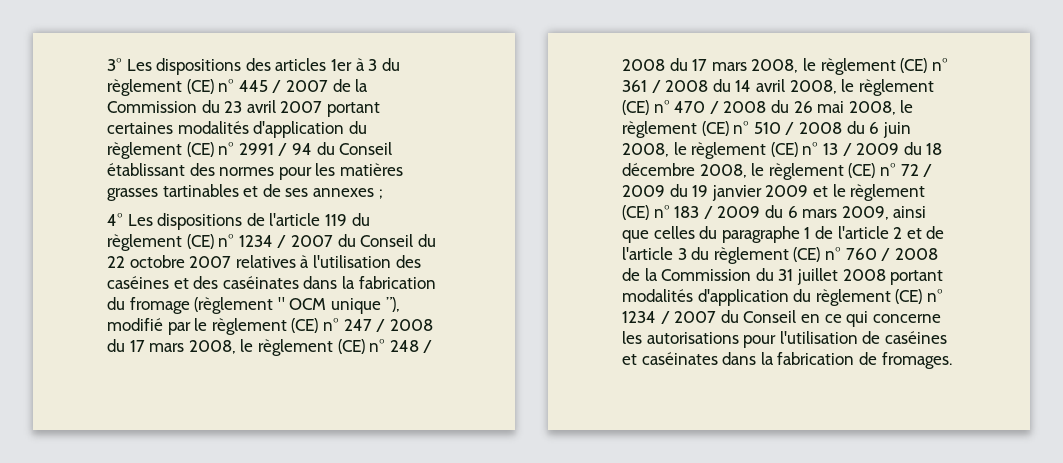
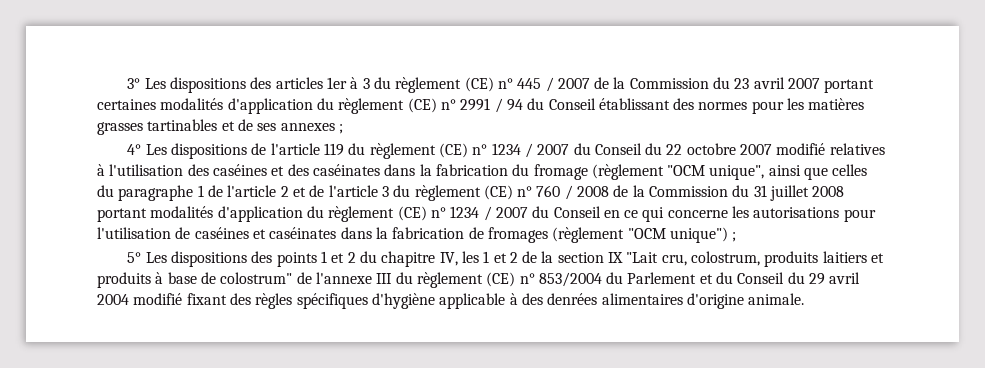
- 4° Les dispositions de l'article 119 du règlement (CE) n° 1234 / 2007 du Conseil du 22 octobre 2007 relatives à l'utilisation des caséines et des caséinates dans la fabrication du fromage (règlement " OCM unique ”), modifié par le règlement (CE) n° 247 / 2008 du 17 mars 2008, le règlement (CE) n° 248 / 2008 du 17 mars 2008, le règlement (CE) n° 361 / 2008 du 14 avril 2008, le règlement (CE) n° 470 / 2008 du 26 mai 2008, le règlement (CE) n° 510 / 2008 du 6 juin 2008, le règlement (CE) n° 13 / 2009 du 18 décembre 2008, le règlement (CE) n° 72 / 2009 du 19 janvier 2009 et le règlement (CE) n° 183 / 2009 du 6 mars 2009, ainsi que celles du paragraphe 1 de l'article 2 et de l'article 3 du règlement (CE) n° 760 / 2008 de la Commission du 31 juillet 2008 portant modalités d'application du règlement (CE) n° 1234 / 2007 du Conseil en ce qui concerne les autorisations pour l'utilisation de caséines et caséinates dans la fabrication de fromages.
+ 4° Les dispositions de l'article 119 du règlement (CE) n° 1234 / 2007 du Conseil du 22 octobre 2007 modifié relatives à l'utilisation des caséines et des caséinates dans la fabrication du fromage (règlement "OCM unique", ainsi que celles du paragraphe 1 de l'article 2 et de l'article 3 du règlement (CE) n° 760 / 2008 de la Commission du 31 juillet 2008 portant modalités d'application du règlement (CE) n° 1234 / 2007 du Conseil en ce qui concerne les autorisations pour l'utilisation de caséines et caséinates dans la fabrication de fromages (règlement "OCM unique") ;
+ 5° Les dispositions des points 1 et 2 du chapitre IV, les 1 et 2 de la section IX "Lait cru, colostrum, produits laitiers et produits à base de colostrum" de l'annexe III du règlement (CE) n° 853/2004 du Parlement et du Conseil du 29 avril 2004 modifié fixant des règles spécifiques d'hygiène applicable à des denrées alimentaires d'origine animale.

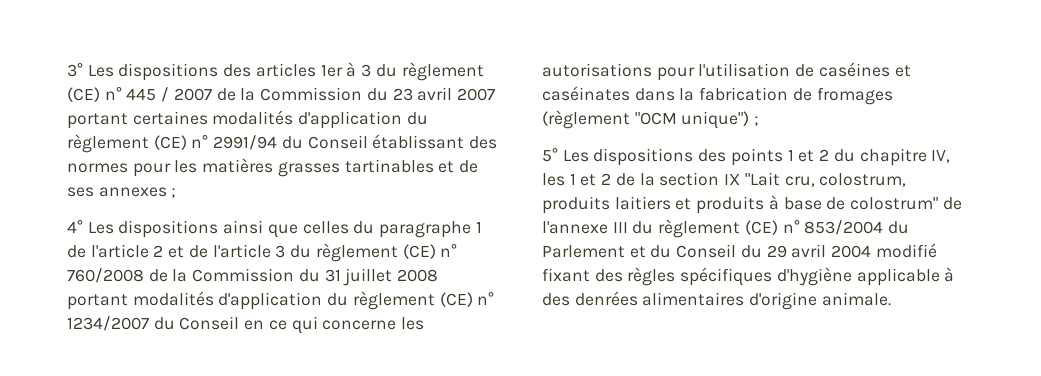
- 3° Les dispositions des articles 1er à 3 du règlement (CE) n° 445 / 2007 de la Commission du 23 avril 2007 portant certaines modalités d'application du règlement (CE) n° 2991 / 94 du Conseil établissant des normes pour les matières grasses tartinables et de ses annexes ;
+ 3° Les dispositions des articles 1er à 3 du règlement (CE) n° 445 / 2007 de la Commission du 23 avril 2007 portant certaines modalités d'application du règlement (CE) n° 2991/94 du Conseil établissant des normes pour les matières grasses tartinables et de ses annexes ;
- 4° Les dispositions de l'article 119 du règlement (CE) n° 1234 / 2007 du Conseil du 22 octobre 2007 modifié relatives à l'utilisation des caséines et des caséinates dans la fabrication du fromage (règlement "OCM unique", ainsi que celles du paragraphe 1 de l'article 2 et de l'article 3 du règlement (CE) n° 760 / 2008 de la Commission du 31 juillet 2008 portant modalités d'application du règlement (CE) n° 1234 / 2007 du Conseil en ce qui concerne les autorisations pour l'utilisation de caséines et caséinates dans la fabrication de fromages (règlement "OCM unique") ;
+ 4° Les dispositions ainsi que celles du paragraphe 1 de l'article 2 et de l'article 3 du règlement (CE) n° 760/2008 de la Commission du 31 juillet 2008 portant modalités d'application du règlement (CE) n° 1234/2007 du Conseil en ce qui concerne les autorisations pour l'utilisation de caséines et caséinates dans la fabrication de fromages (règlement "OCM unique") ;

